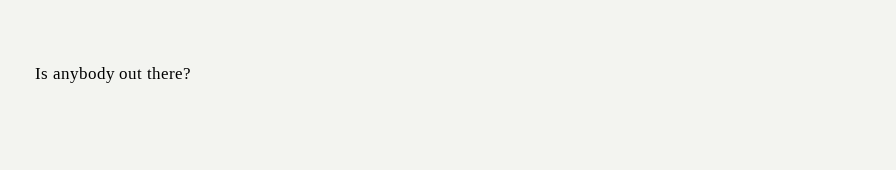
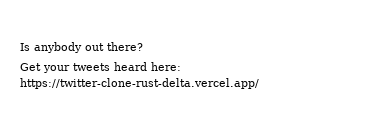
+ Get your tweets heard here: https://twitter-clone-rust-delta.vercel.app/

